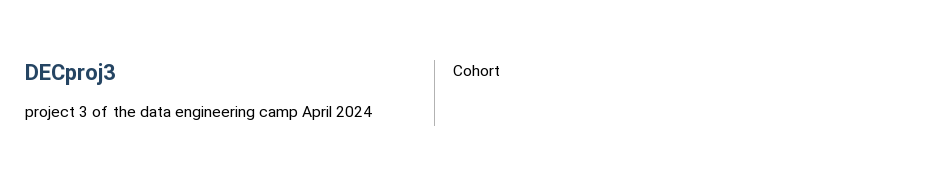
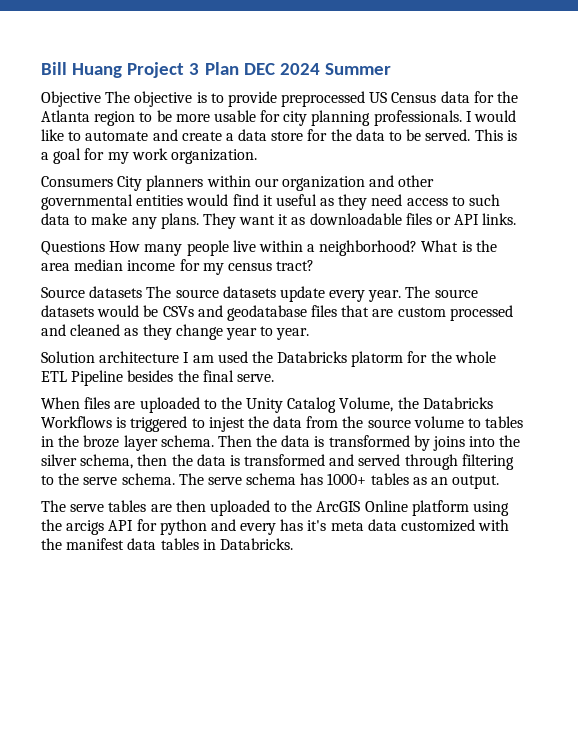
- DECproj3
- project 3 of the data engineering camp April 2024 Cohort
+ Bill Huang Project 3 Plan DEC 2024 Summer
+ Objective The objective is to provide preprocessed US Census data for the Atlanta region to be more usable for city planning professionals. I would like to automate and create a data store for the data to be served. This is a goal for my work organization.
+ Consumers City planners within our organization and other governmental entities would find it useful as they need access to such data to make any plans. They want it as downloadable files or API links.
+ Questions How many people live within a neighborhood? What is the area median income for my census tract?
+ Source datasets The source datasets update every year. The source datasets would be CSVs and geodatabase files that are custom processed and cleaned as they change year to year.
+ Solution architecture I am used the Databricks platorm for the whole ETL Pipeline besides the final serve.
+ When files are uploaded to the Unity Catalog Volume, the Databricks Workflows is triggered to injest the data from the source volume to tables in the broze layer schema. Then the data is transformed by joins into the silver schema, then the data is transformed and served through filtering to the serve schema. The serve schema has 1000+ tables as an output.
+ The serve tables are then uploaded to the ArcGIS Online platform using the arcigs API for python and every has it's meta data customized with the manifest data tables in Databricks.

